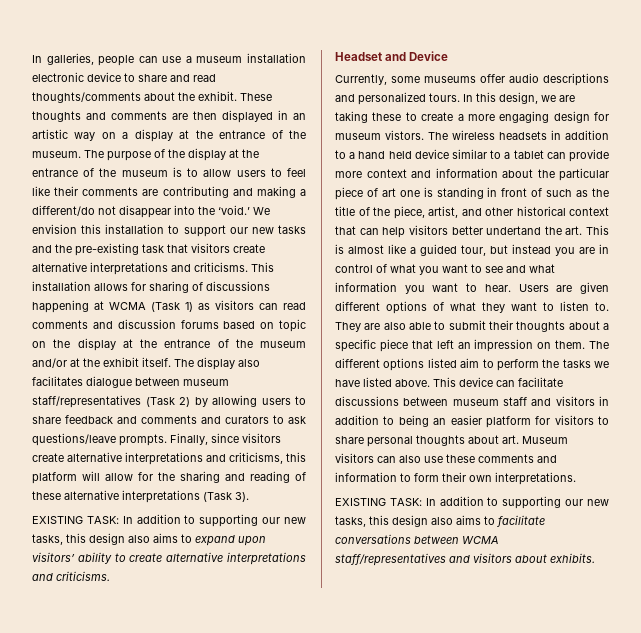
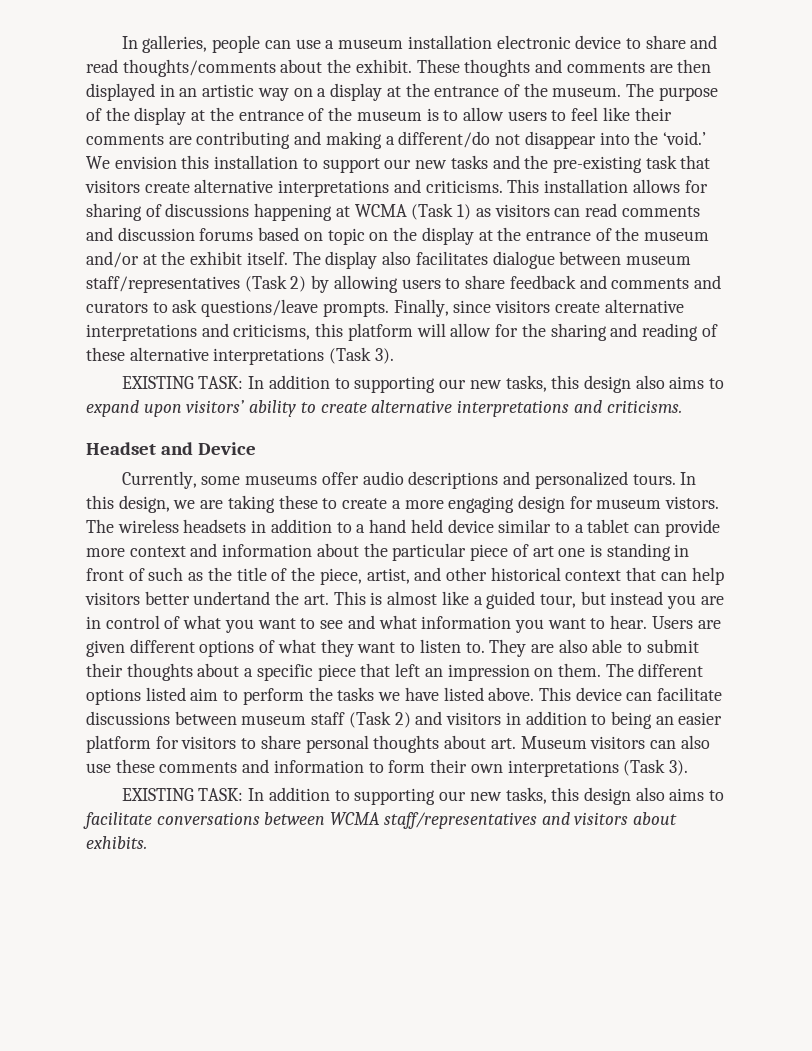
- This device can facilitate discussions between museum staff and visitors in addition to being an easier platform for visitors to share personal thoughts about art. Museum visitors can also use these comments and information to form their own interpretations.
+ This device can facilitate discussions between museum staff (Task 2) and visitors in addition to being an easier platform for visitors to share personal thoughts about art. Museum visitors can also use these comments and information to form their own interpretations (Task 3).

